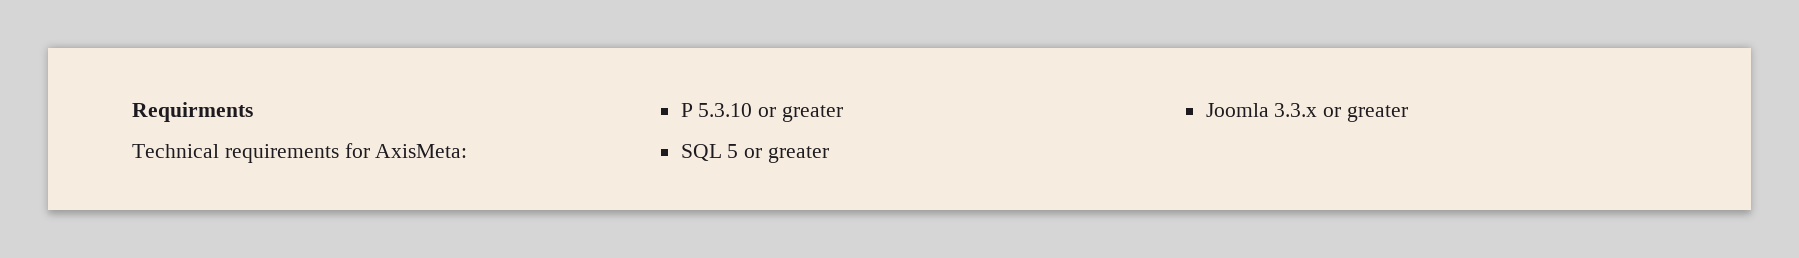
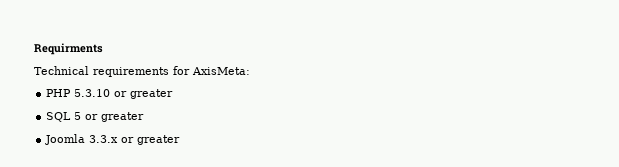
- P 5.3.10 or greater
+ PHP 5.3.10 or greater

